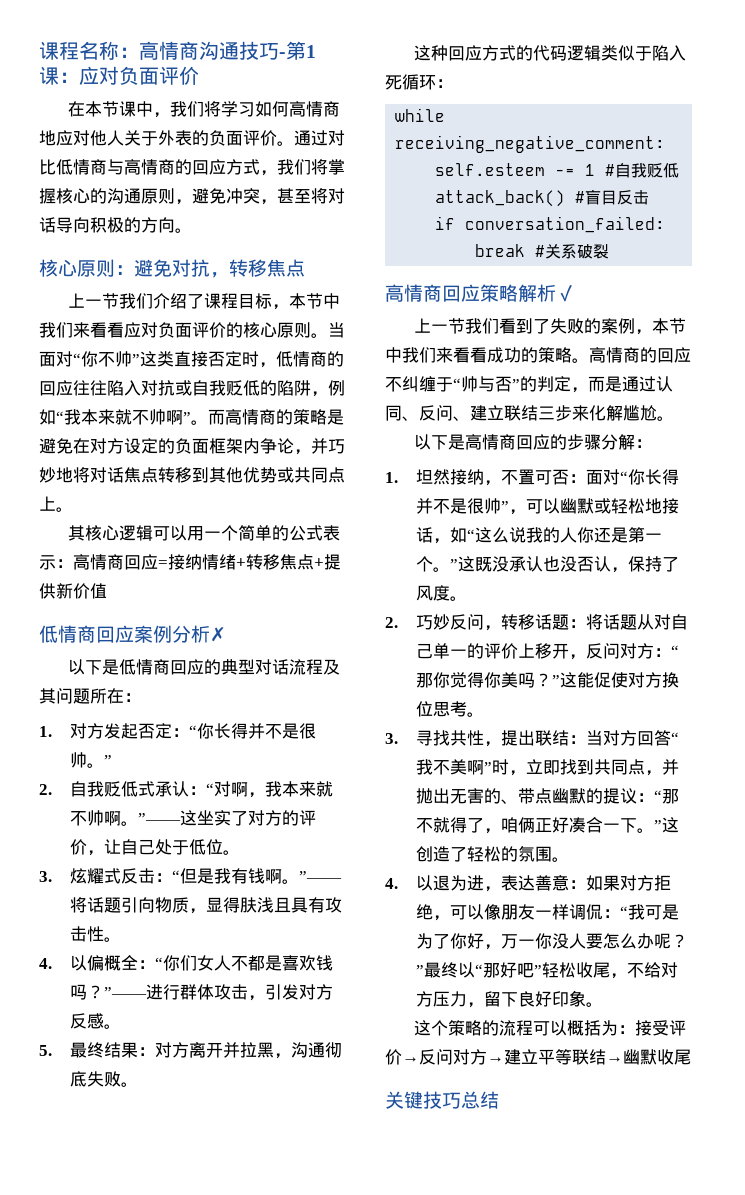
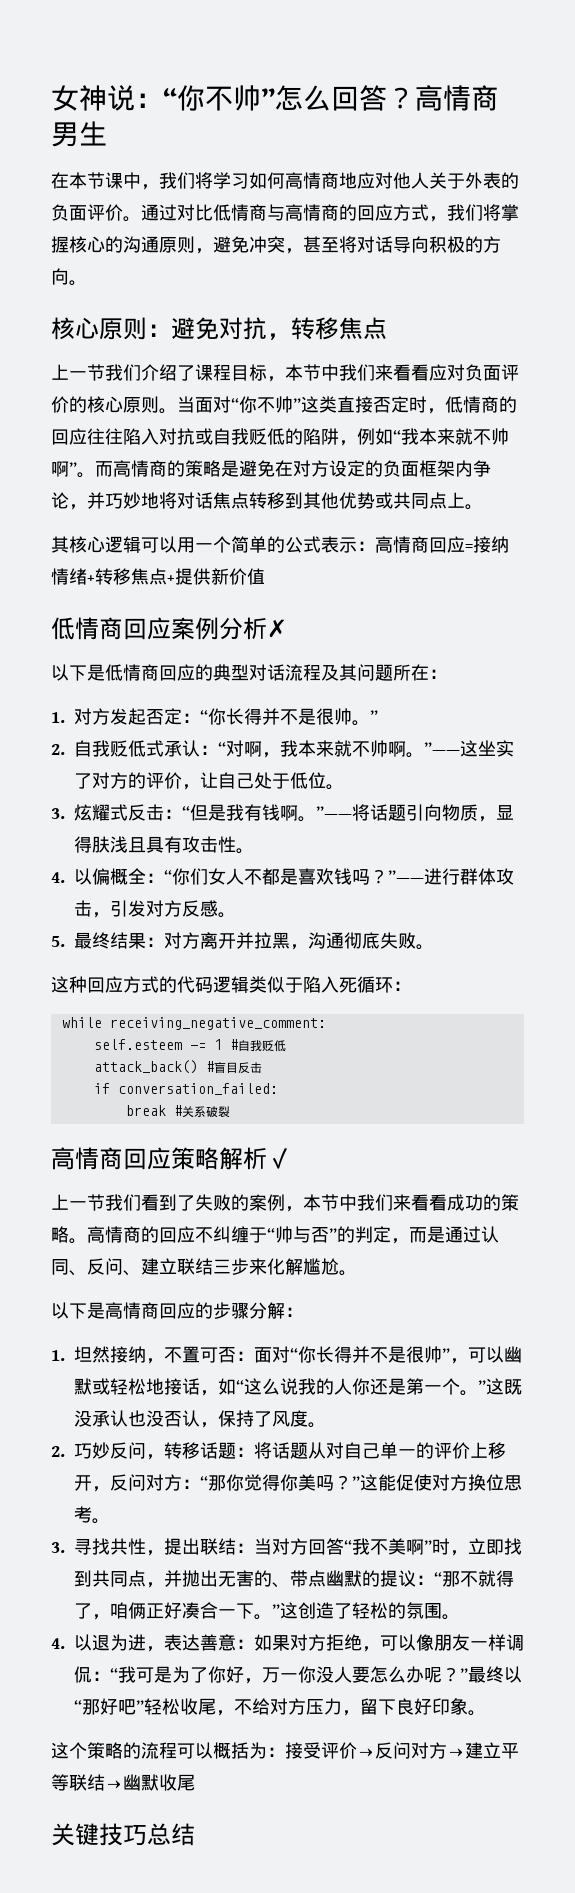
- 课程名称：高情商沟通技巧-第1课：应对负面评价
+ 女神说：“你不帅”怎么回答？高情商男生

